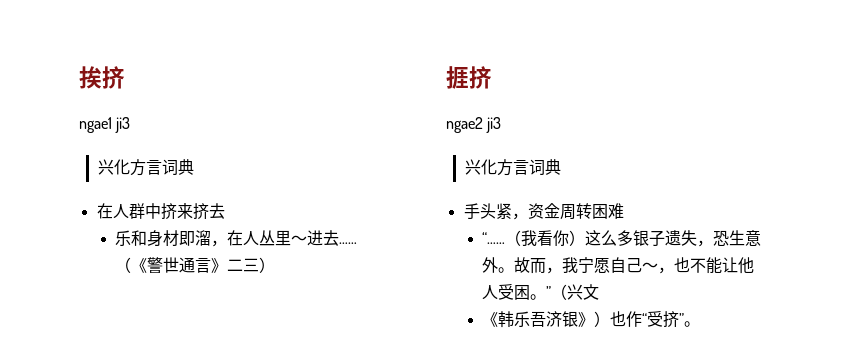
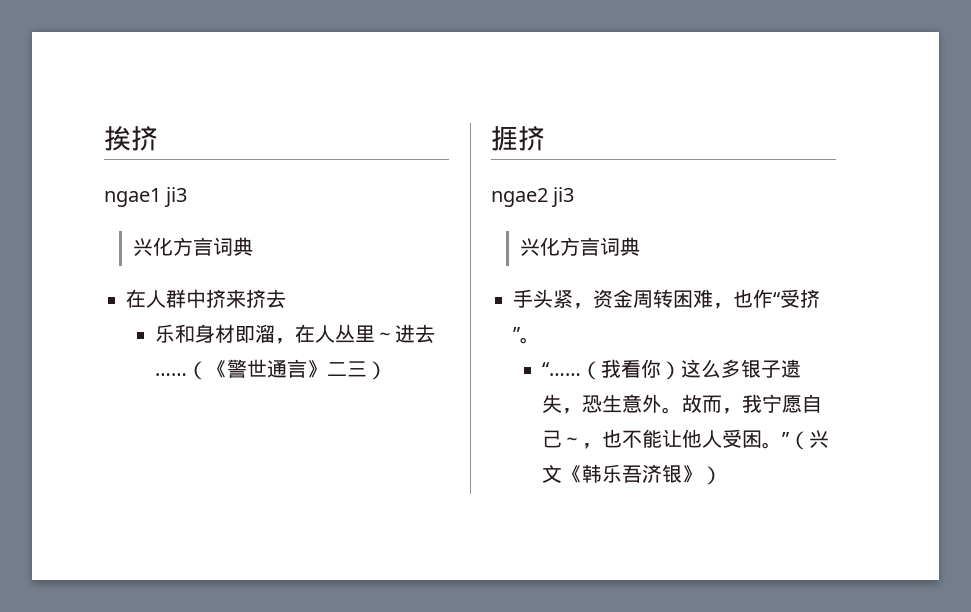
- 手头紧，资金周转困难
+ 手头紧，资金周转困难，也作“受挤”。
- 故而，我宁愿自己～，也不能让他人受困。”（兴文
- 《韩乐吾济银》）也作“受挤”。
+ 故而，我宁愿自己～，也不能让他人受困。”（兴文《韩乐吾济银》）

